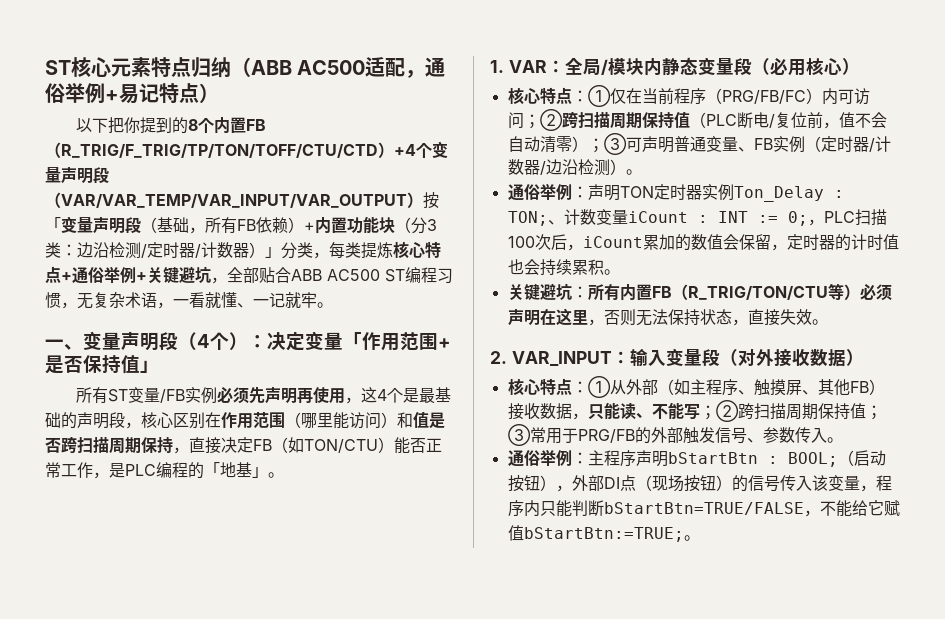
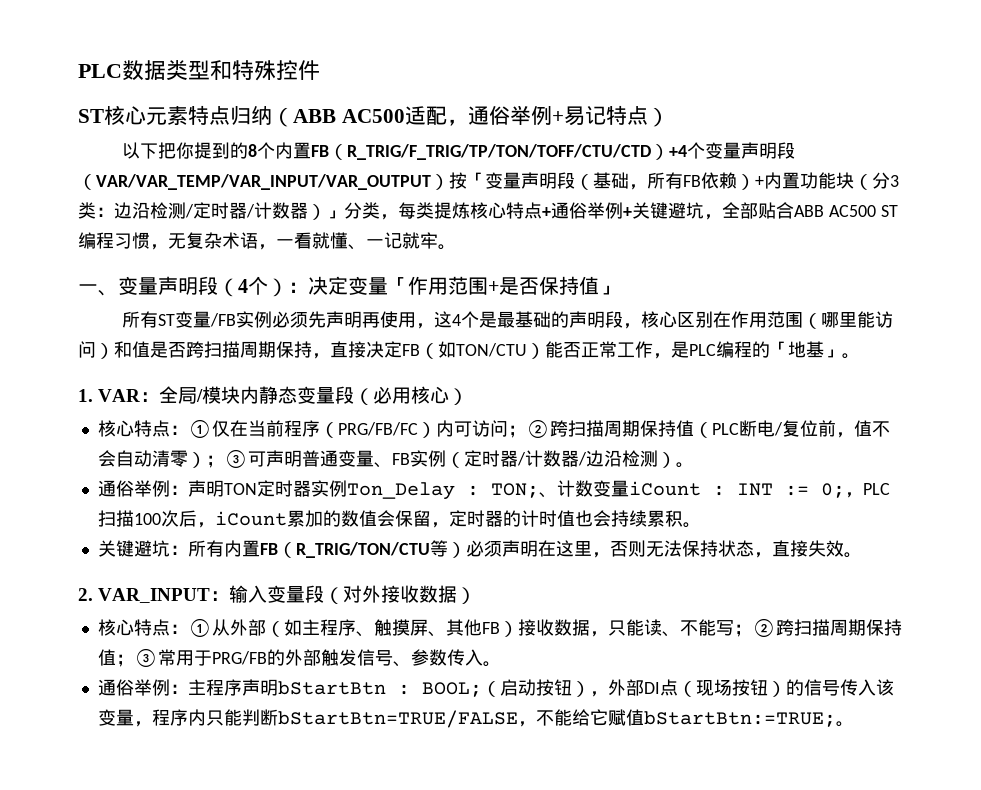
+ PLC数据类型和特殊控件

